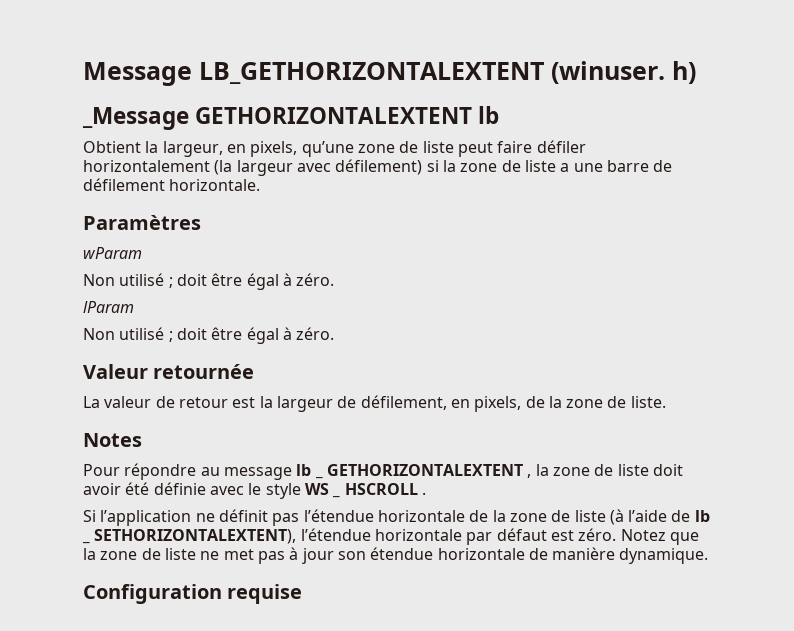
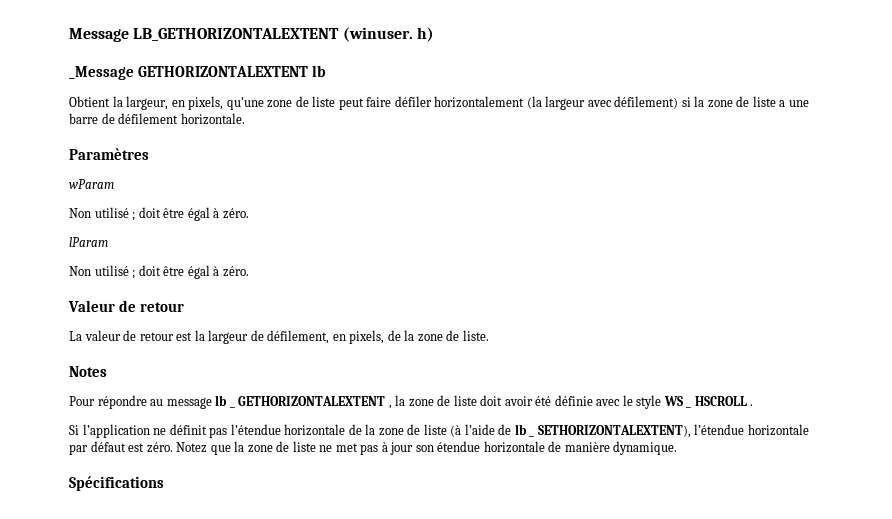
- Valeur retournée
+ Valeur de retour
- Configuration requise
+ Spécifications

